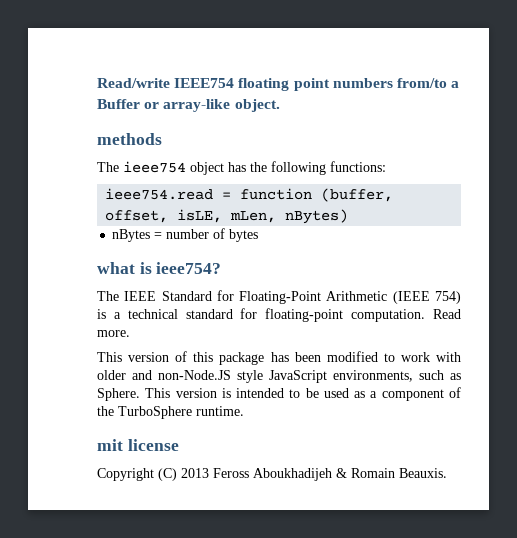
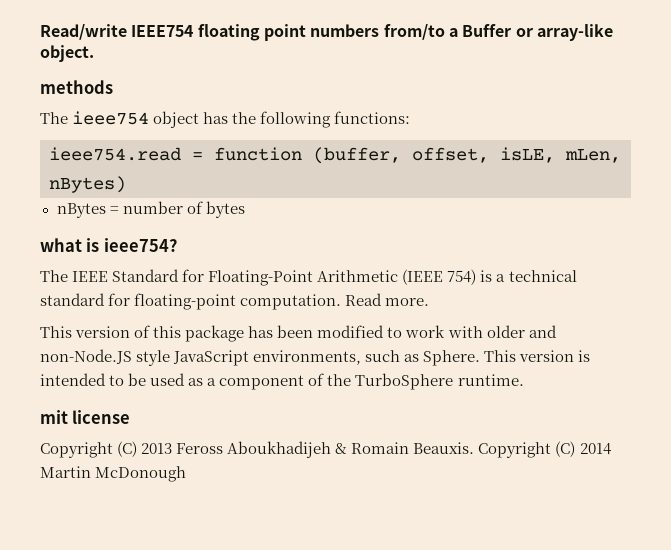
+ Copyright (C) 2014 Martin McDonough

